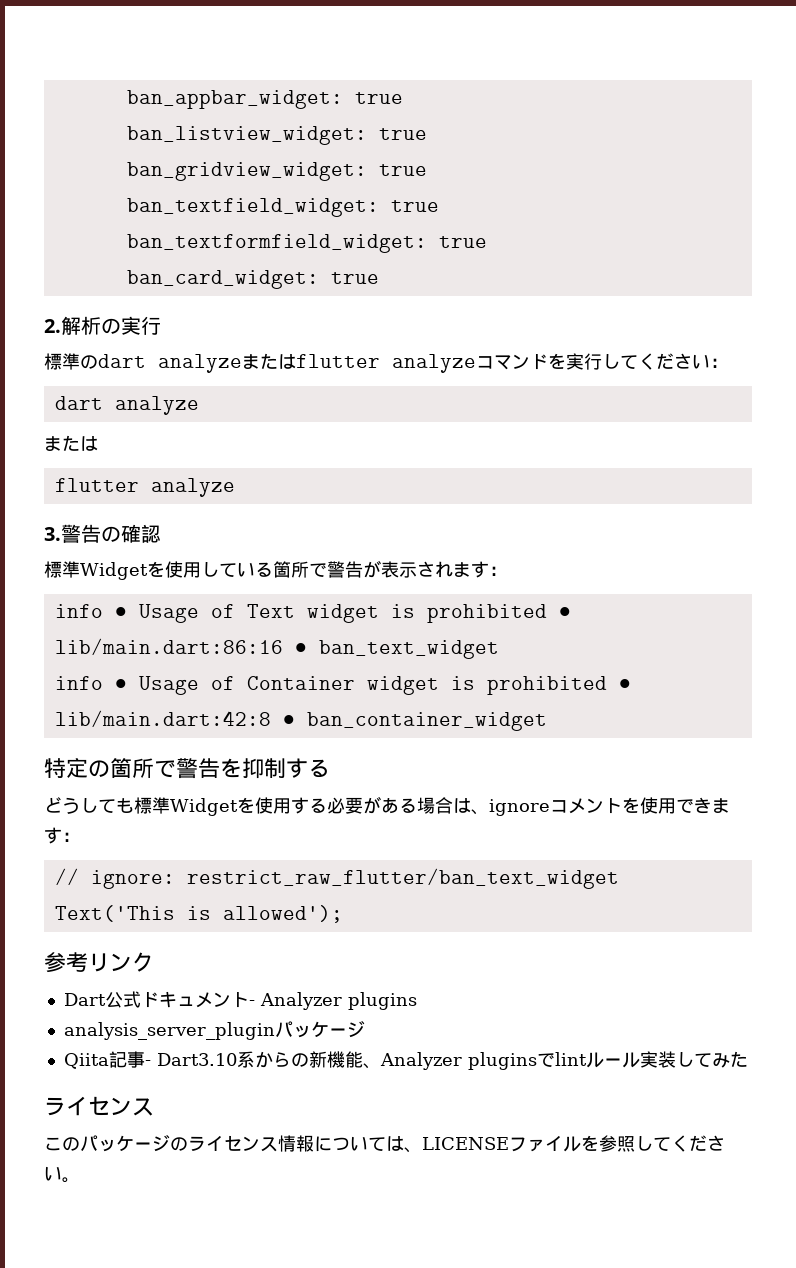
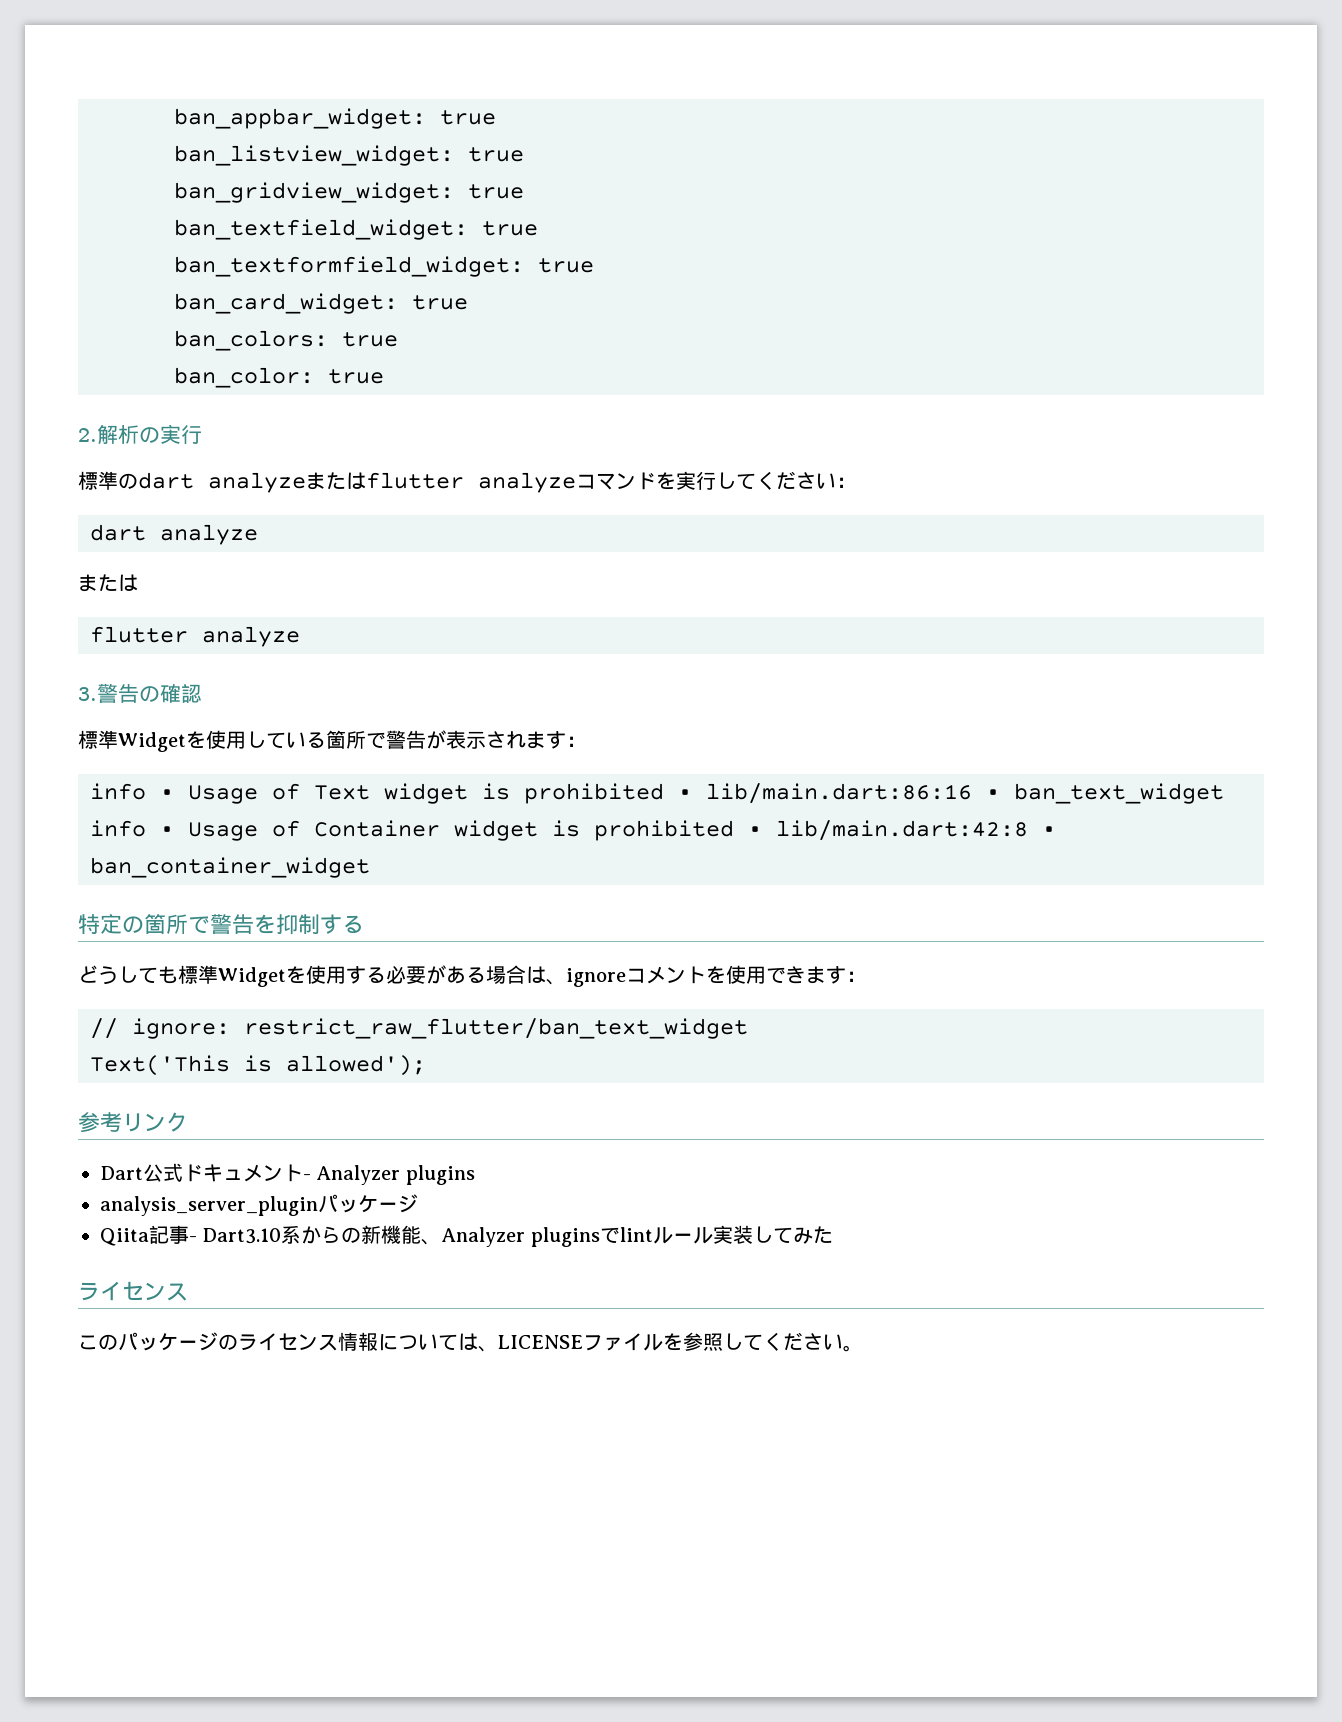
+ ban_colors: true
+ ban_color: true

